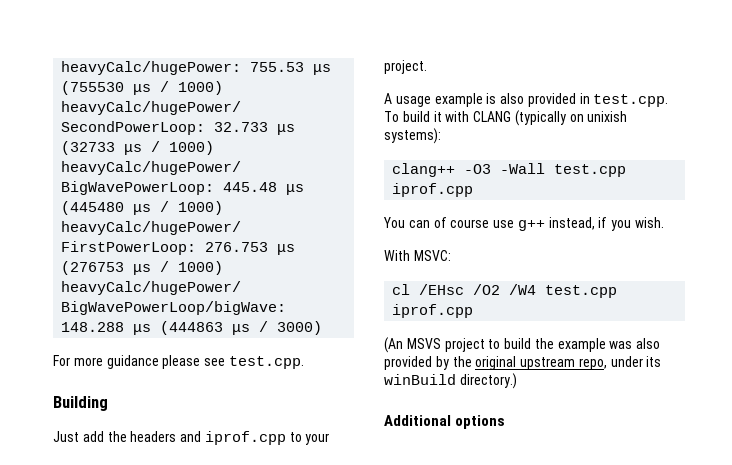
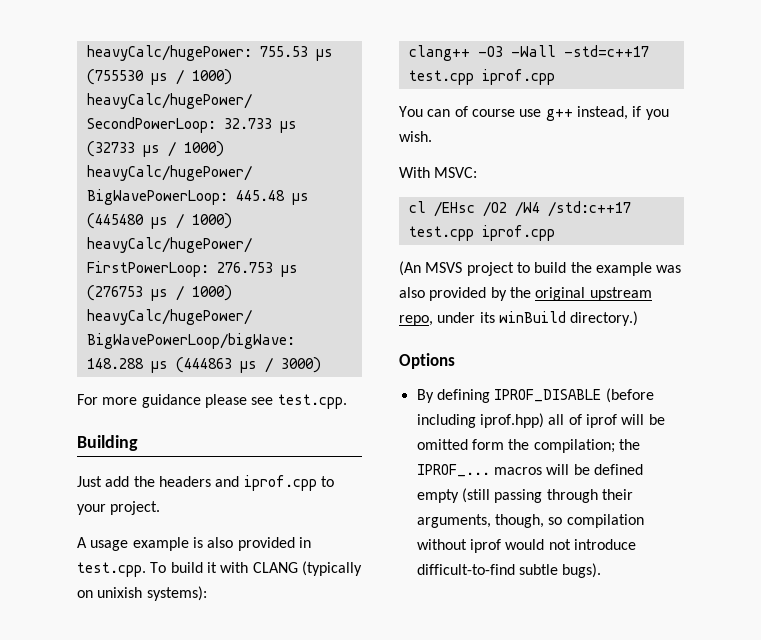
- clang++ -O3 -Wall test.cpp iprof.cpp
+ clang++ -O3 -Wall -std=c++17 test.cpp iprof.cpp
- cl /EHsc /O2 /W4 test.cpp iprof.cpp
+ cl /EHsc /O2 /W4 /std:c++17 test.cpp iprof.cpp
- Additional options
+ Options
+ By defining IPROF_DISABLE (before including iprof.hpp) all of iprof will be omitted form the compilation; the IPROF_... macros will be defined empty (still passing through their arguments, though, so compilation without iprof would not introduce difficult-to-find subtle bugs).

